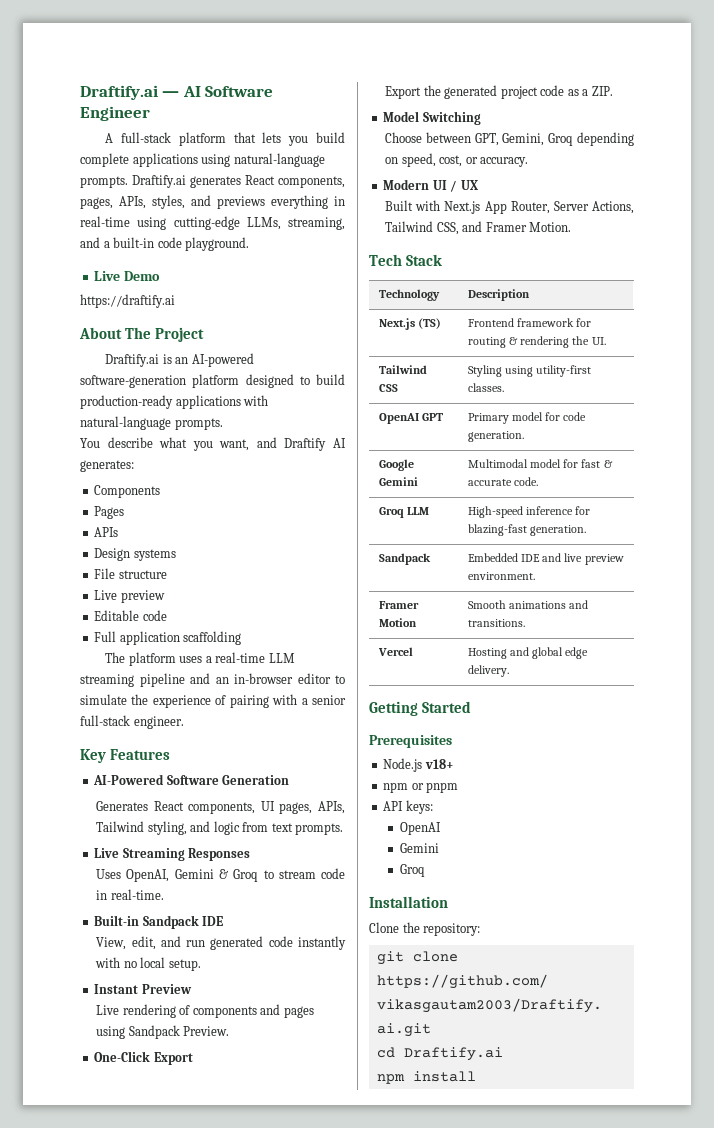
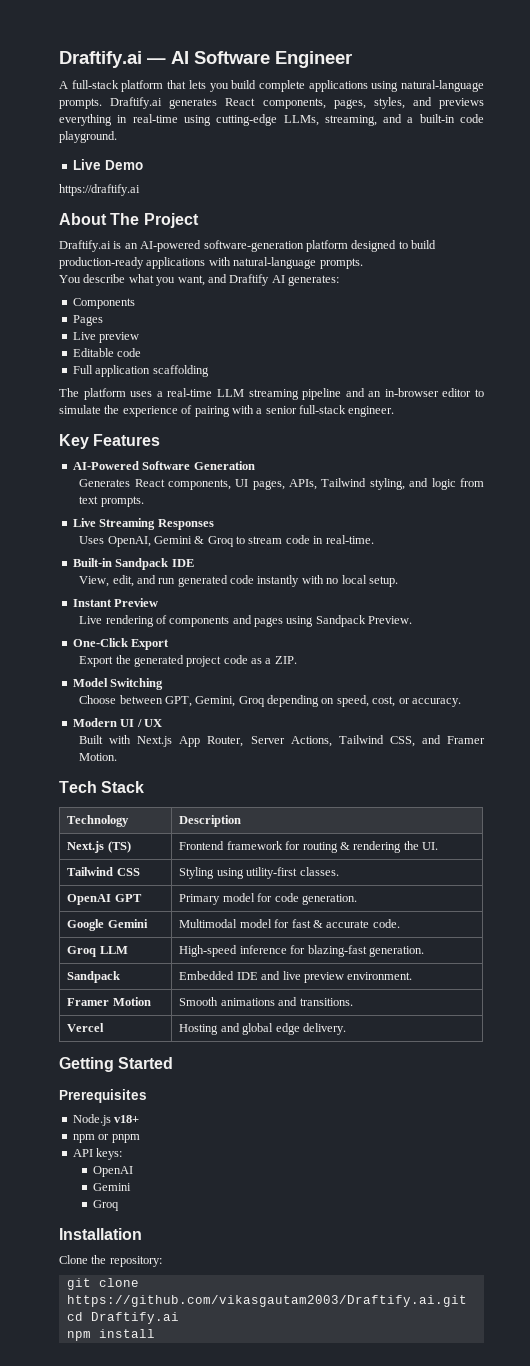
- Draftify.ai generates React components, pages, APIs, styles, and previews everything in real-time using cutting-edge LLMs, streaming, and a built-in code playground.
+ Draftify.ai generates React components, pages, styles, and previews everything in real-time using cutting-edge LLMs, streaming, and a built-in code playground.
- APIs
- Design systems
- File structure

